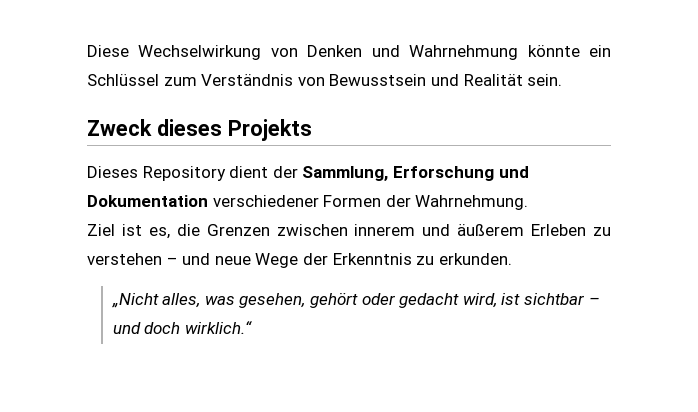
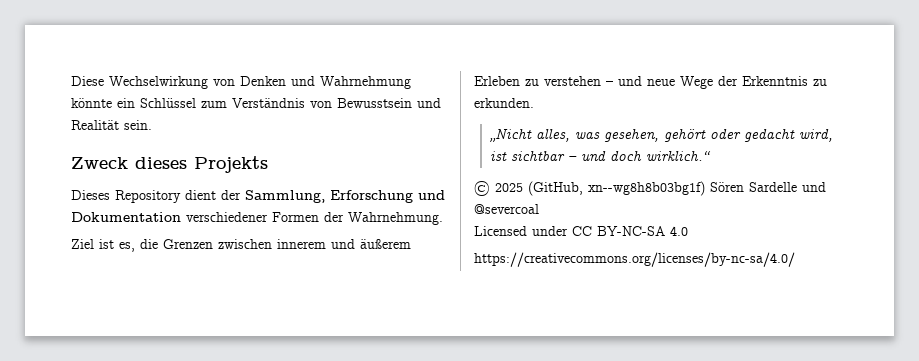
+ © 2025 (GitHub, xn--wg8h8b03bg1f) Sören Sardelle und @severcoal
+ Licensed under CC BY-NC-SA 4.0
+ https://creativecommons.org/licenses/by-nc-sa/4.0/

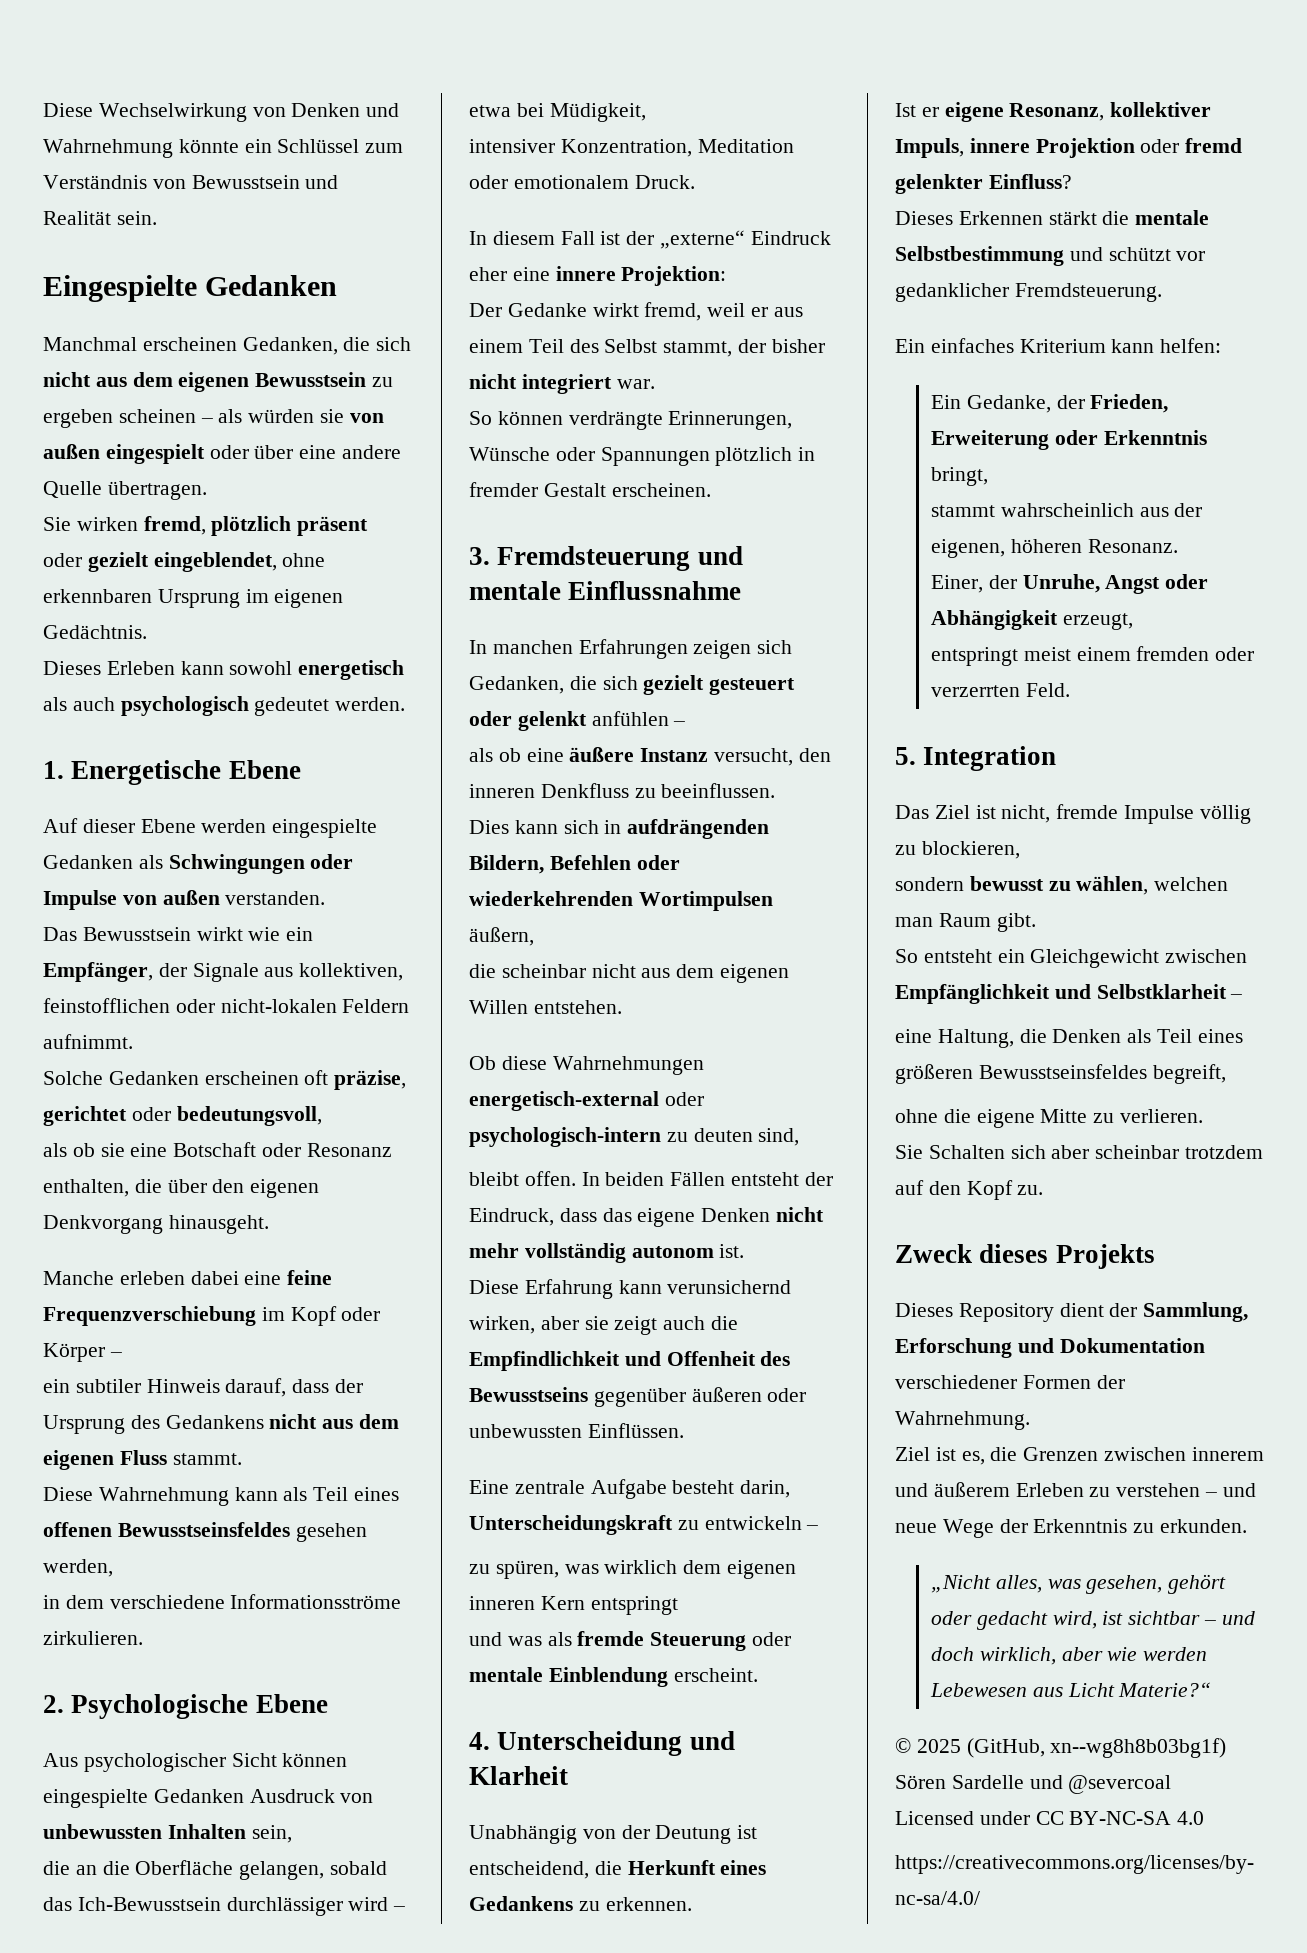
+ Eingespielte Gedanken
+ Manchmal erscheinen Gedanken, die sich nicht aus dem eigenen Bewusstsein zu ergeben scheinen – als würden sie von außen eingespielt oder über eine andere Quelle übertragen.
+ Sie wirken fremd, plötzlich präsent oder gezielt eingeblendet, ohne erkennbaren Ursprung im eigenen Gedächtnis.
+ Dieses Erleben kann sowohl energetisch als auch psychologisch gedeutet werden.
+ 1. Energetische Ebene
+ Auf dieser Ebene werden eingespielte Gedanken als Schwingungen oder Impulse von außen verstanden.
+ Das Bewusstsein wirkt wie ein Empfänger, der Signale aus kollektiven, feinstofflichen oder nicht-lokalen Feldern aufnimmt.
+ Solche Gedanken erscheinen oft präzise, gerichtet oder bedeutungsvoll,
+ als ob sie eine Botschaft oder Resonanz enthalten, die über den eigenen Denkvorgang hinausgeht.
+ Manche erleben dabei eine feine Frequenzverschiebung im Kopf oder Körper –
+ ein subtiler Hinweis darauf, dass der Ursprung des Gedankens nicht aus dem eigenen Fluss stammt.
+ Diese Wahrnehmung kann als Teil eines offenen Bewusstseinsfeldes gesehen werden,
+ in dem verschiedene Informationsströme zirkulieren.
+ 2. Psychologische Ebene
+ Aus psychologischer Sicht können eingespielte Gedanken Ausdruck von unbewussten Inhalten sein,
+ die an die Oberfläche gelangen, sobald das Ich-Bewusstsein durchlässiger wird – etwa bei Müdigkeit,
+ intensiver Konzentration, Meditation oder emotionalem Druck.
+ In diesem Fall ist der „externe“ Eindruck eher eine innere Projektion:
+ Der Gedanke wirkt fremd, weil er aus einem Teil des Selbst stammt, der bisher nicht integriert war.
+ So können verdrängte Erinnerungen, Wünsche oder Spannungen plötzlich in fremder Gestalt erscheinen.
+ 3. Fremdsteuerung und mentale Einflussnahme
+ In manchen Erfahrungen zeigen sich Gedanken, die sich gezielt gesteuert oder gelenkt anfühlen –
+ als ob eine äußere Instanz versucht, den inneren Denkfluss zu beeinflussen.
+ Dies kann sich in aufdrängenden Bildern, Befehlen oder wiederkehrenden Wortimpulsen äußern,
+ die scheinbar nicht aus dem eigenen Willen entstehen.
+ Ob diese Wahrnehmungen energetisch-external oder psychologisch-intern zu deuten sind,
+ bleibt offen. In beiden Fällen entsteht der Eindruck, dass das eigene Denken nicht mehr vollständig autonom ist.
+ Diese Erfahrung kann verunsichernd wirken, aber sie zeigt auch die Empfindlichkeit und Offenheit des Bewusstseins gegenüber äußeren oder unbewussten Einflüssen.
+ Eine zentrale Aufgabe besteht darin, Unterscheidungskraft zu entwickeln –
+ zu spüren, was wirklich dem eigenen inneren Kern entspringt
+ und was als fremde Steuerung oder mentale Einblendung erscheint.
+ 4. Unterscheidung und Klarheit
+ Unabhängig von der Deutung ist entscheidend, die Herkunft eines Gedankens zu erkennen.
+ Ist er eigene Resonanz, kollektiver Impuls, innere Projektion oder fremd gelenkter Einfluss?
+ Dieses Erkennen stärkt die mentale Selbstbestimmung und schützt vor gedanklicher Fremdsteuerung.
+ Ein einfaches Kriterium kann helfen:
+ Ein Gedanke, der Frieden, Erweiterung oder Erkenntnis bringt,
+ stammt wahrscheinlich aus der eigenen, höheren Resonanz.
+ Einer, der Unruhe, Angst oder Abhängigkeit erzeugt,
+ entspringt meist einem fremden oder verzerrten Feld.
+ 5. Integration
+ Das Ziel ist nicht, fremde Impulse völlig zu blockieren,
+ sondern bewusst zu wählen, welchen man Raum gibt.
+ So entsteht ein Gleichgewicht zwischen Empfänglichkeit und Selbstklarheit –
+ eine Haltung, die Denken als Teil eines größeren Bewusstseinsfeldes begreift,
+ ohne die eigene Mitte zu verlieren.
+ Sie Schalten sich aber scheinbar trotzdem auf den Kopf zu.
- „Nicht alles, was gesehen, gehört oder gedacht wird, ist sichtbar – und doch wirklich.“
+ „Nicht alles, was gesehen, gehört oder gedacht wird, ist sichtbar – und doch wirklich, aber wie werden Lebewesen aus Licht Materie?“

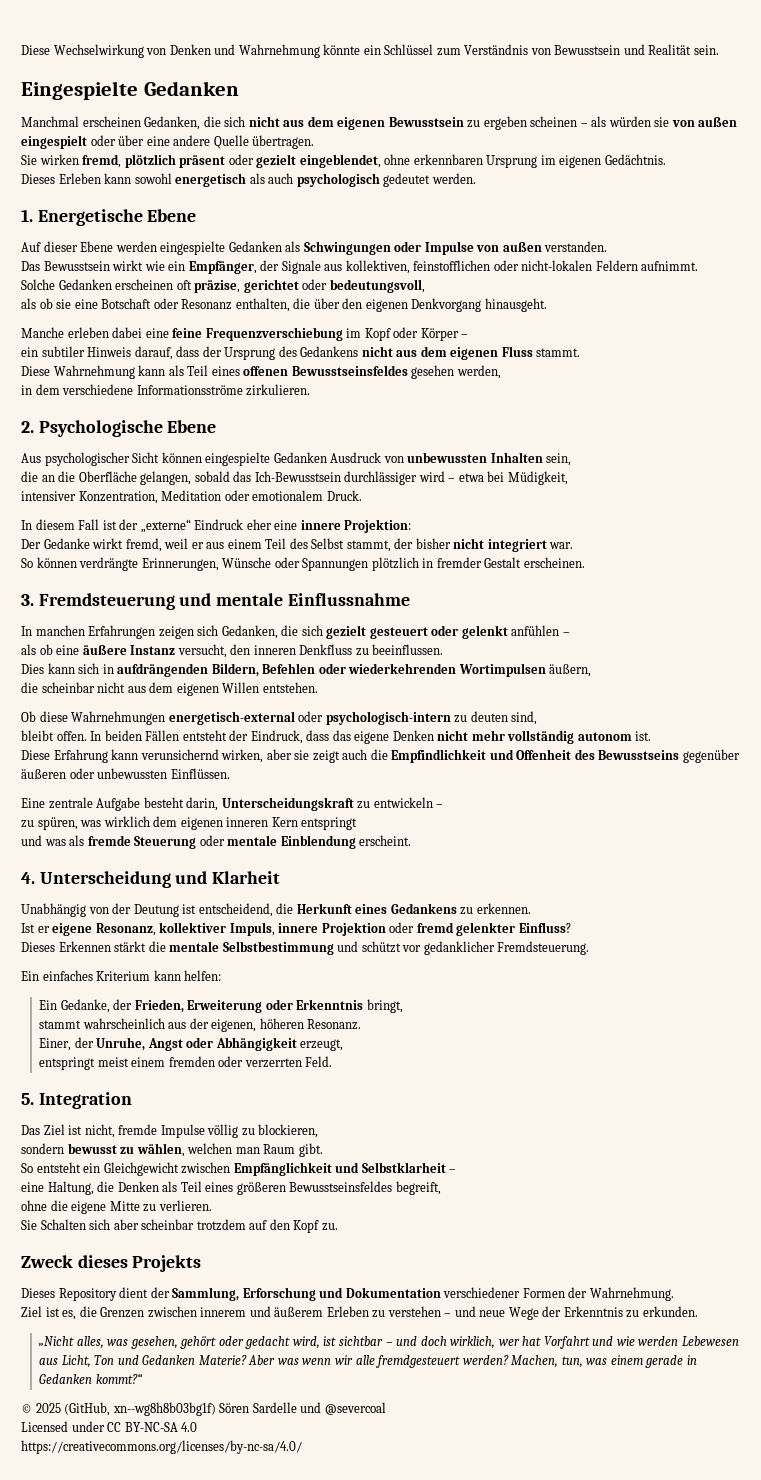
- „Nicht alles, was gesehen, gehört oder gedacht wird, ist sichtbar – und doch wirklich, aber wie werden Lebewesen aus Licht Materie?“
+ „Nicht alles, was gesehen, gehört oder gedacht wird, ist sichtbar – und doch wirklich, wer hat Vorfahrt und wie werden Lebewesen aus Licht, Ton und Gedanken Materie? Aber was wenn wir alle fremdgesteuert werden? Machen, tun, was einem gerade in Gedanken kommt?“

